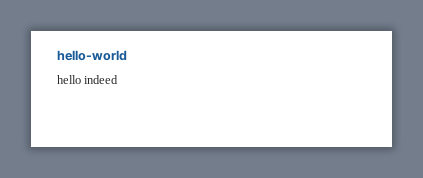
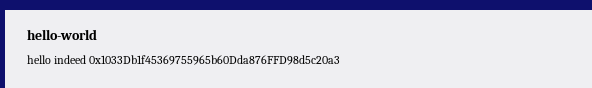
- hello indeed
+ hello indeed 0x1033Db1f45369755965b60Dda876FFD98d5c20a3

